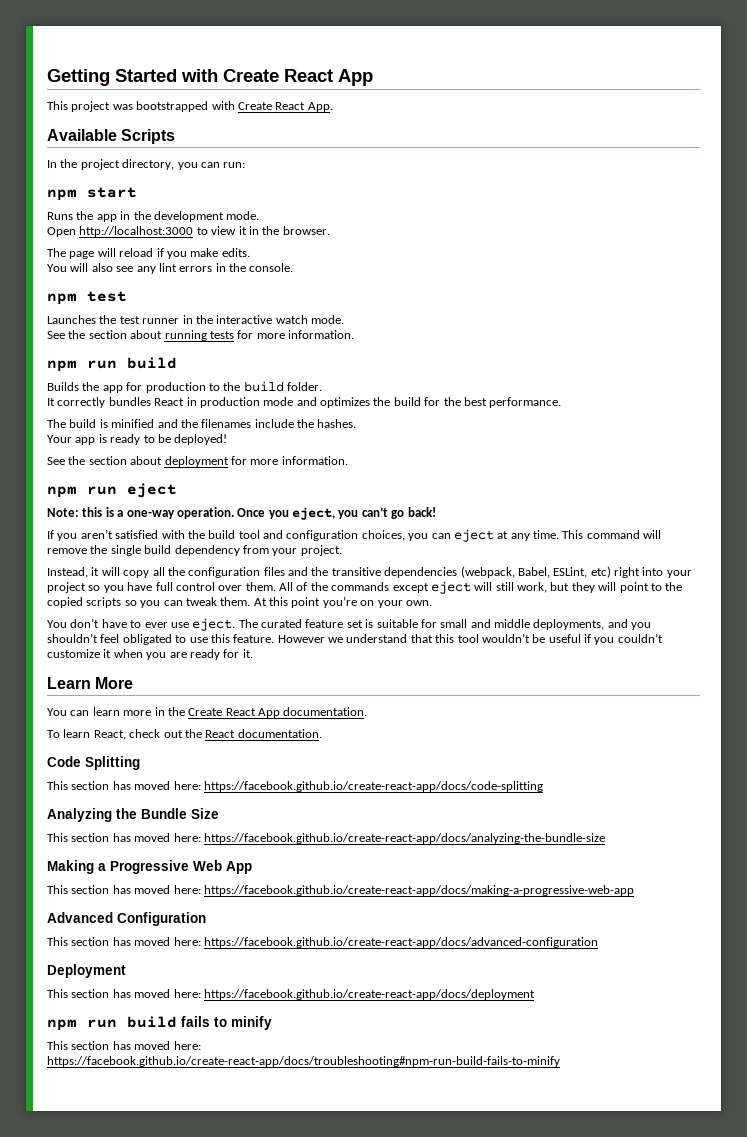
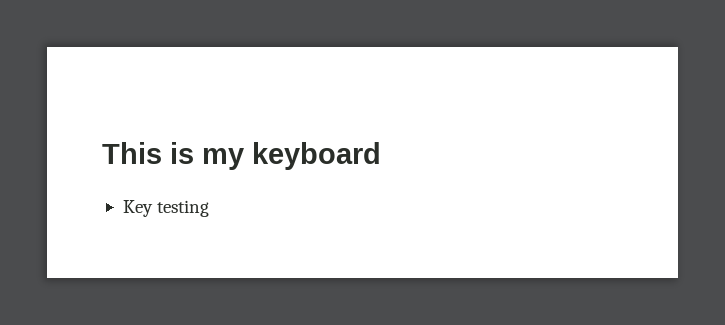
- Getting Started with Create React App
- This project was bootstrapped with Create React App.
- Available Scripts
- In the project directory, you can run:
- npm start
- Runs the app in the development mode.
- Open http://localhost:3000 to view it in the browser.
- The page will reload if you make edits.
- You will also see any lint errors in the console.
- npm test
- Launches the test runner in the interactive watch mode.
- See the section about running tests for more information.
- npm run build
- Builds the app for production to the build folder.
- It correctly bundles React in production mode and optimizes the build for the best performance.
- The build is minified and the filenames include the hashes.
- Your app is ready to be deployed!
- See the section about deployment for more information.
- npm run eject
- Note: this is a one-way operation. Once you eject, you can’t go back!
- If you aren’t satisfied with the build tool and configuration choices, you can eject at any time. This command will remove the single build dependency from your project.
- Instead, it will copy all the configuration files and the transitive dependencies (webpack, Babel, ESLint, etc) right into your project so you have full control over them. All of the commands except eject will still work, but they will point to the copied scripts so you can tweak them. At this point you’re on your own.
- You don’t have to ever use eject. The curated feature set is suitable for small and middle deployments, and you shouldn’t feel obligated to use this feature. However we understand that this tool wouldn’t be useful if you couldn’t customize it when you are ready for it.
- Learn More
- You can learn more in the Create React App documentation.
- To learn React, check out the React documentation.
- Code Splitting
- This section has moved here: https://facebook.github.io/create-react-app/docs/code-splitting
- Analyzing the Bundle Size
- This section has moved here: https://facebook.github.io/create-react-app/docs/analyzing-the-bundle-size
- Making a Progressive Web App
- This section has moved here: https://facebook.github.io/create-react-app/docs/making-a-progressive-web-app
- Advanced Configuration
- This section has moved here: https://facebook.github.io/create-react-app/docs/advanced-configuration
- Deployment
- This section has moved here: https://facebook.github.io/create-react-app/docs/deployment
- npm run build fails to minify
- This section has moved here: https://facebook.github.io/create-react-app/docs/troubleshooting#npm-run-build-fails-to-minify
+ This is my keyboard
+ Key testing

